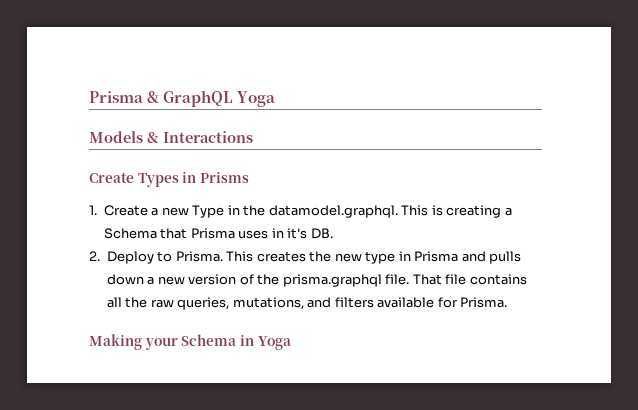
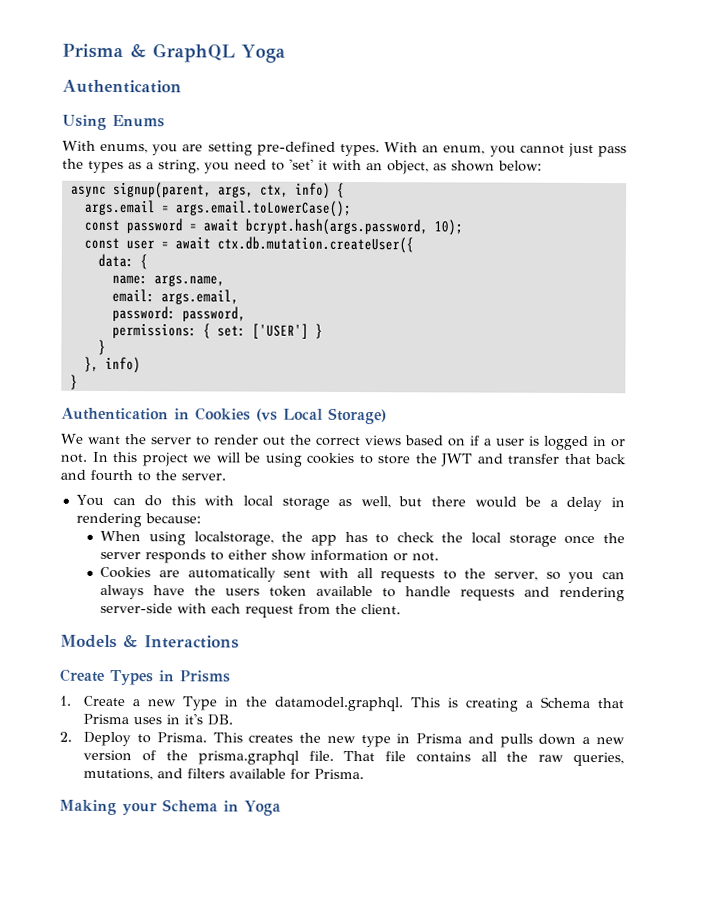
  Prisma & GraphQL Yoga
+ Authentication
+ Using Enums
+ With enums, you are setting pre-defined types. With an enum, you cannot just pass the types as a string, you need to 'set' it with an object, as shown below:
+ async signup(parent, args, ctx, info) {
+ args.email = args.email.toLowerCase();
+ const password = await bcrypt.hash(args.password, 10);
+ const user = await ctx.db.mutation.createUser({
+ data: {
+ name: args.name,
+ email: args.email,
+ password: password,
+ permissions: { set: ['USER'] }
+ }
+ }, info)
+ }
+ Authentication in Cookies (vs Local Storage)
+ We want the server to render out the correct views based on if a user is logged in or not. In this project we will be using cookies to store the JWT and transfer that back and fourth to the server.
+ You can do this with local storage as well, but there would be a delay in rendering because:
+ When using localstorage, the app has to check the local storage once the server responds to either show information or not.
+ Cookies are automatically sent with all requests to the server, so you can always have the users token available to handle requests and rendering server-side with each request from the client.

